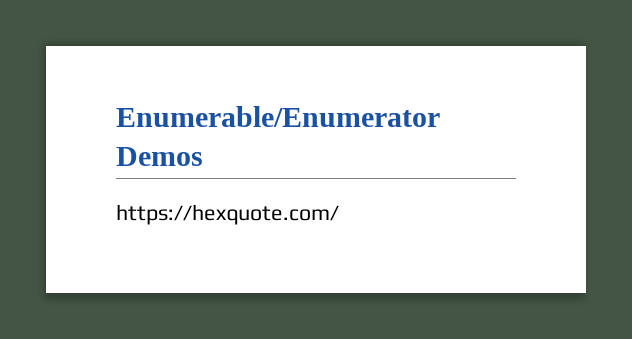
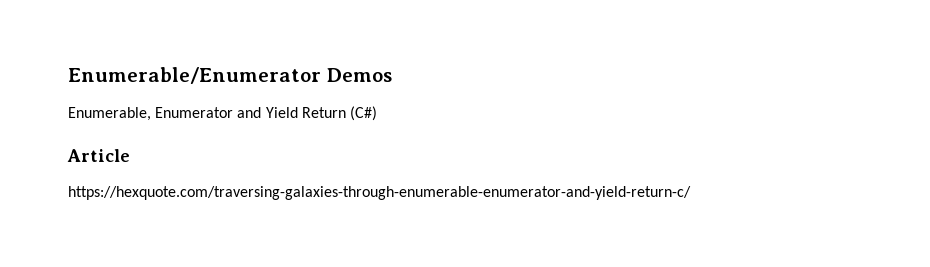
- https://hexquote.com/
+ Enumerable, Enumerator and Yield Return (C#)
+ Article
+ https://hexquote.com/traversing-galaxies-through-enumerable-enumerator-and-yield-return-c/

